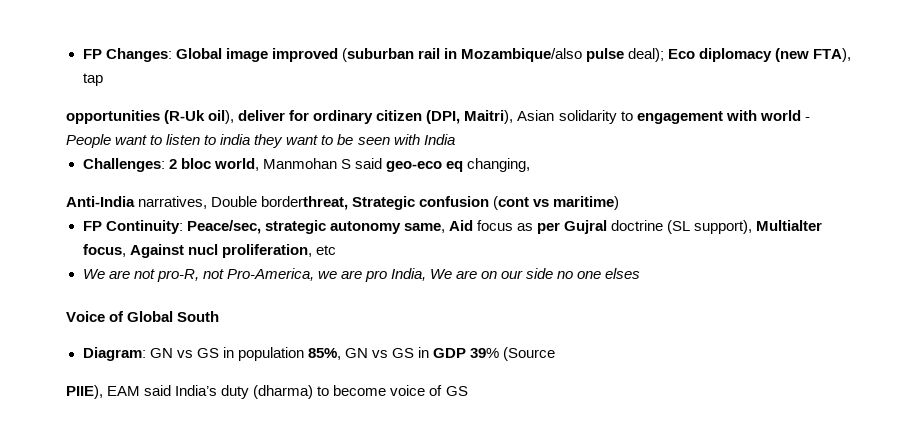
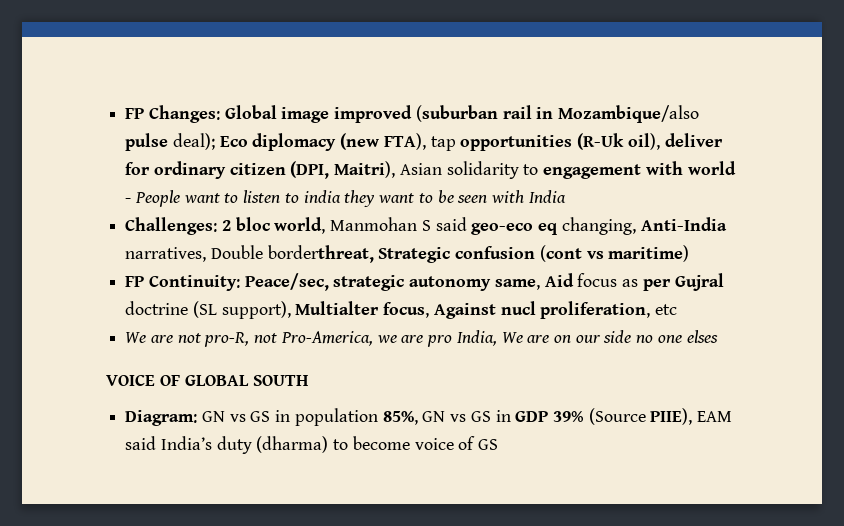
- FP Changes: Global image improved (suburban rail in Mozambique/also pulse deal); Eco diplomacy (new FTA), tap
- opportunities (R-Uk oil), deliver for ordinary citizen (DPI, Maitri), Asian solidarity to engagement with world - People want to listen to india they want to be seen with India
+ FP Changes: Global image improved (suburban rail in Mozambique/also pulse deal); Eco diplomacy (new FTA), tap opportunities (R-Uk oil), deliver for ordinary citizen (DPI, Maitri), Asian solidarity to engagement with world - People want to listen to india they want to be seen with India
- Challenges: 2 bloc world, Manmohan S said geo-eco eq changing,
- Anti-India narratives, Double borderthreat, Strategic confusion (cont vs maritime)
+ Challenges: 2 bloc world, Manmohan S said geo-eco eq changing, Anti-India narratives, Double borderthreat, Strategic confusion (cont vs maritime)
- Voice of Global South
+ VOICE OF GLOBAL SOUTH
- Diagram: GN vs GS in population 85%, GN vs GS in GDP 39% (Source
- PIIE), EAM said India’s duty (dharma) to become voice of GS
+ Diagram: GN vs GS in population 85%, GN vs GS in GDP 39% (Source PIIE), EAM said India’s duty (dharma) to become voice of GS

